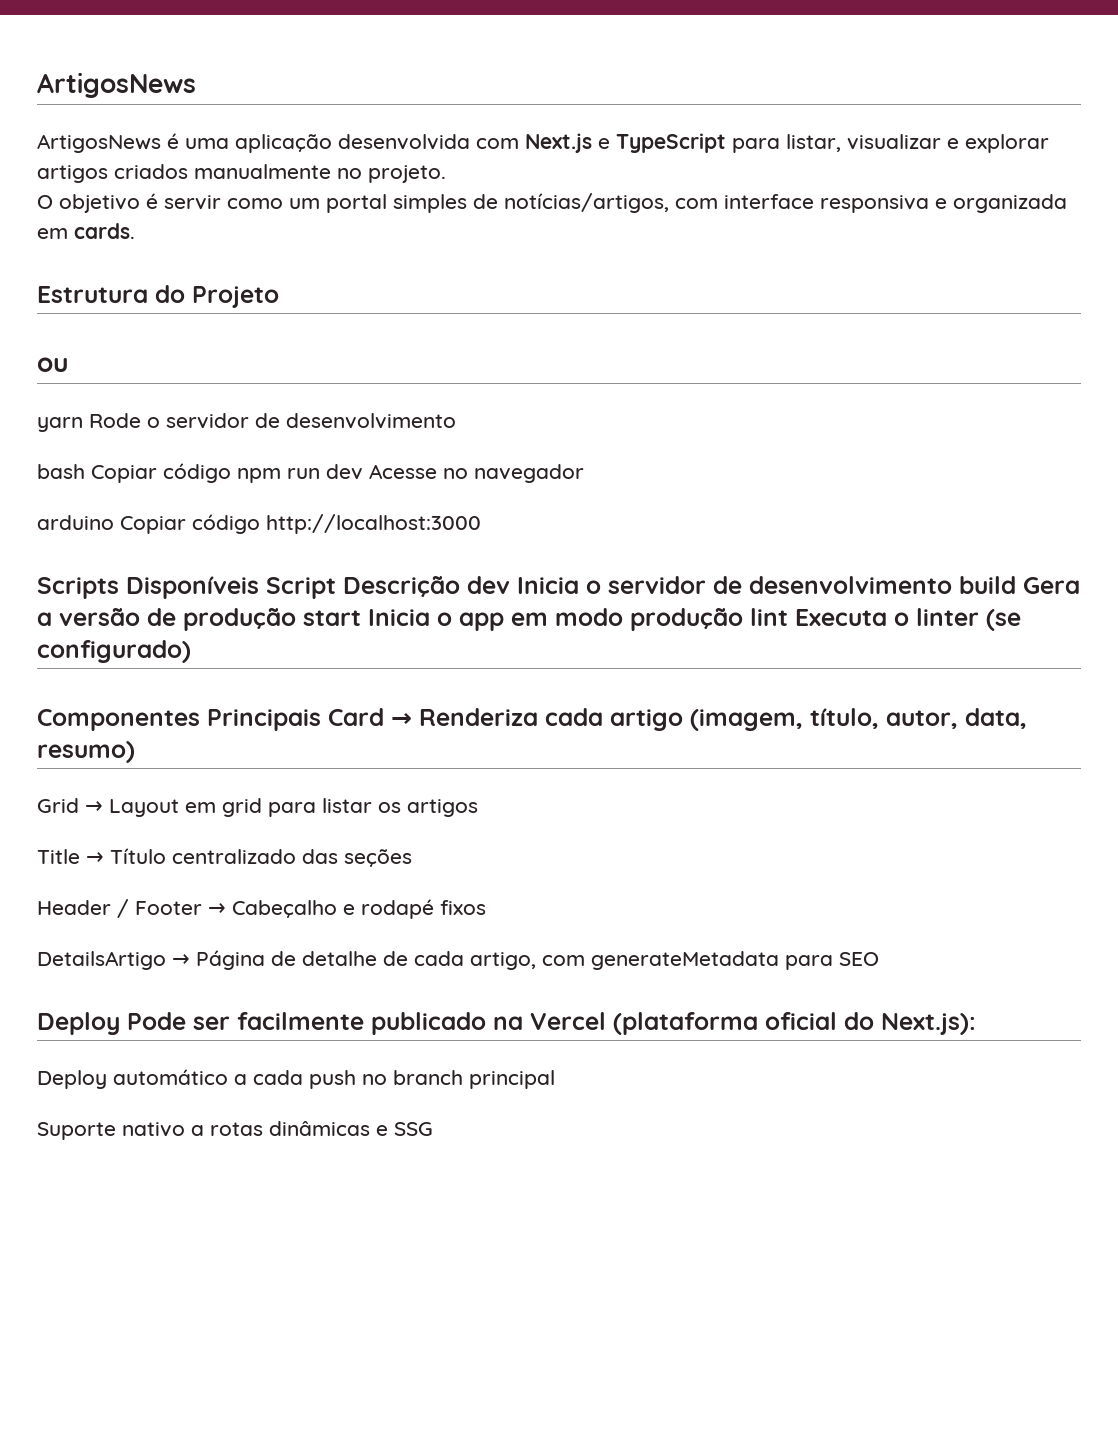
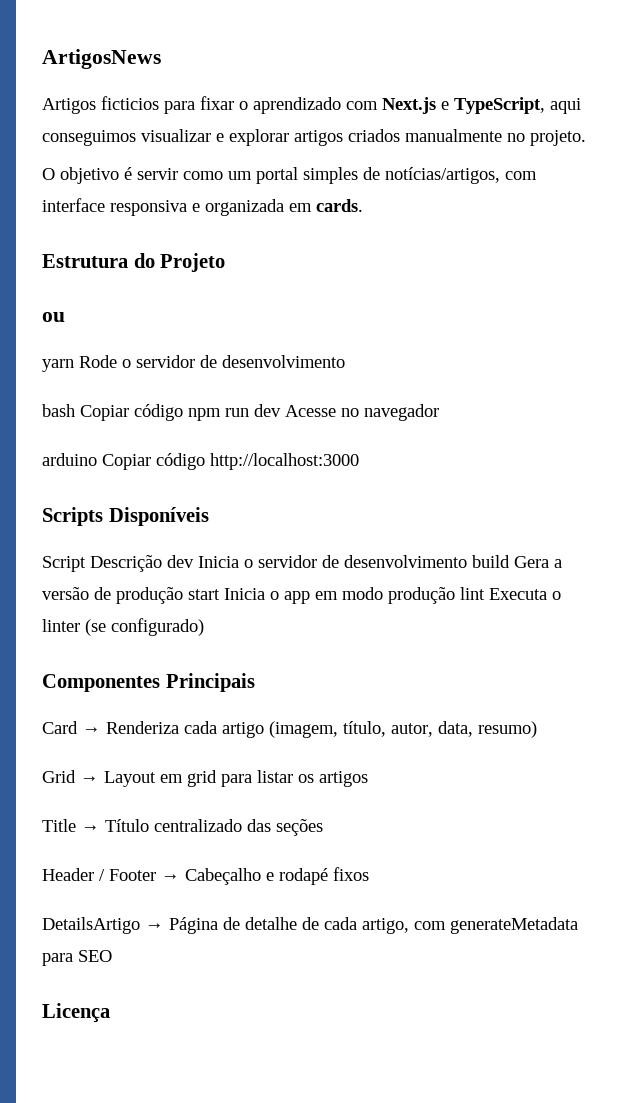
- ArtigosNews é uma aplicação desenvolvida com Next.js e TypeScript para listar, visualizar e explorar artigos criados manualmente no projeto.
+ Artigos ficticios para fixar o aprendizado com Next.js e TypeScript, aqui conseguimos visualizar e explorar artigos criados manualmente no projeto.
- Scripts Disponíveis Script Descrição dev Inicia o servidor de desenvolvimento build Gera a versão de produção start Inicia o app em modo produção lint Executa o linter (se configurado)
+ Scripts Disponíveis
+ Script Descrição dev Inicia o servidor de desenvolvimento build Gera a versão de produção start Inicia o app em modo produção lint Executa o linter (se configurado)
- Componentes Principais Card → Renderiza cada artigo (imagem, título, autor, data, resumo)
+ Componentes Principais
+ Card → Renderiza cada artigo (imagem, título, autor, data, resumo)
- Deploy Pode ser facilmente publicado na Vercel (plataforma oficial do Next.js):
- Deploy automático a cada push no branch principal
- Suporte nativo a rotas dinâmicas e SSG
+ Licença

